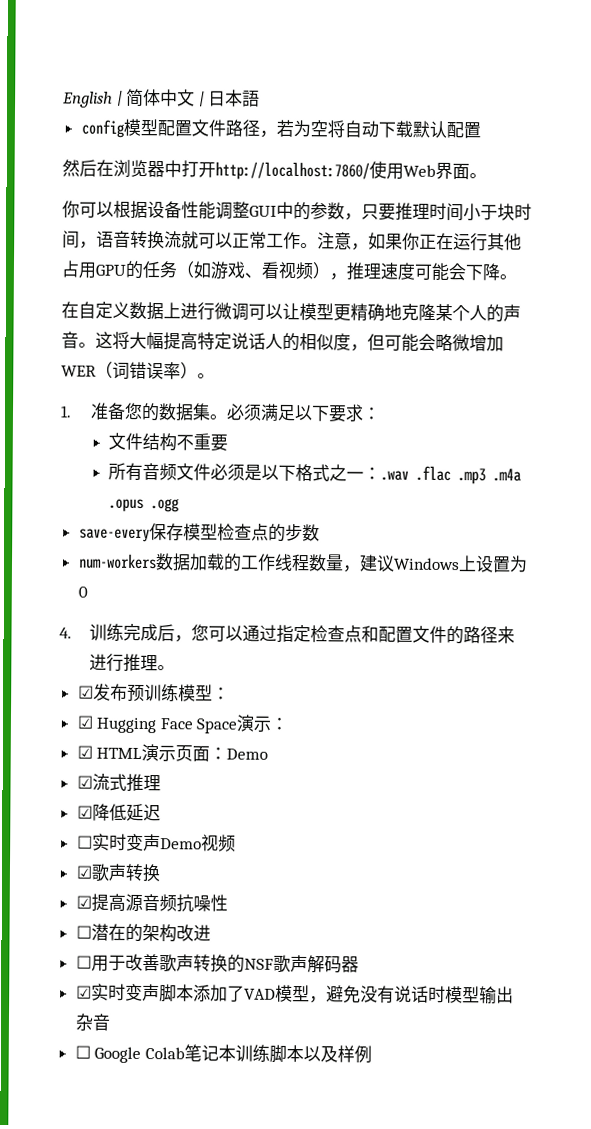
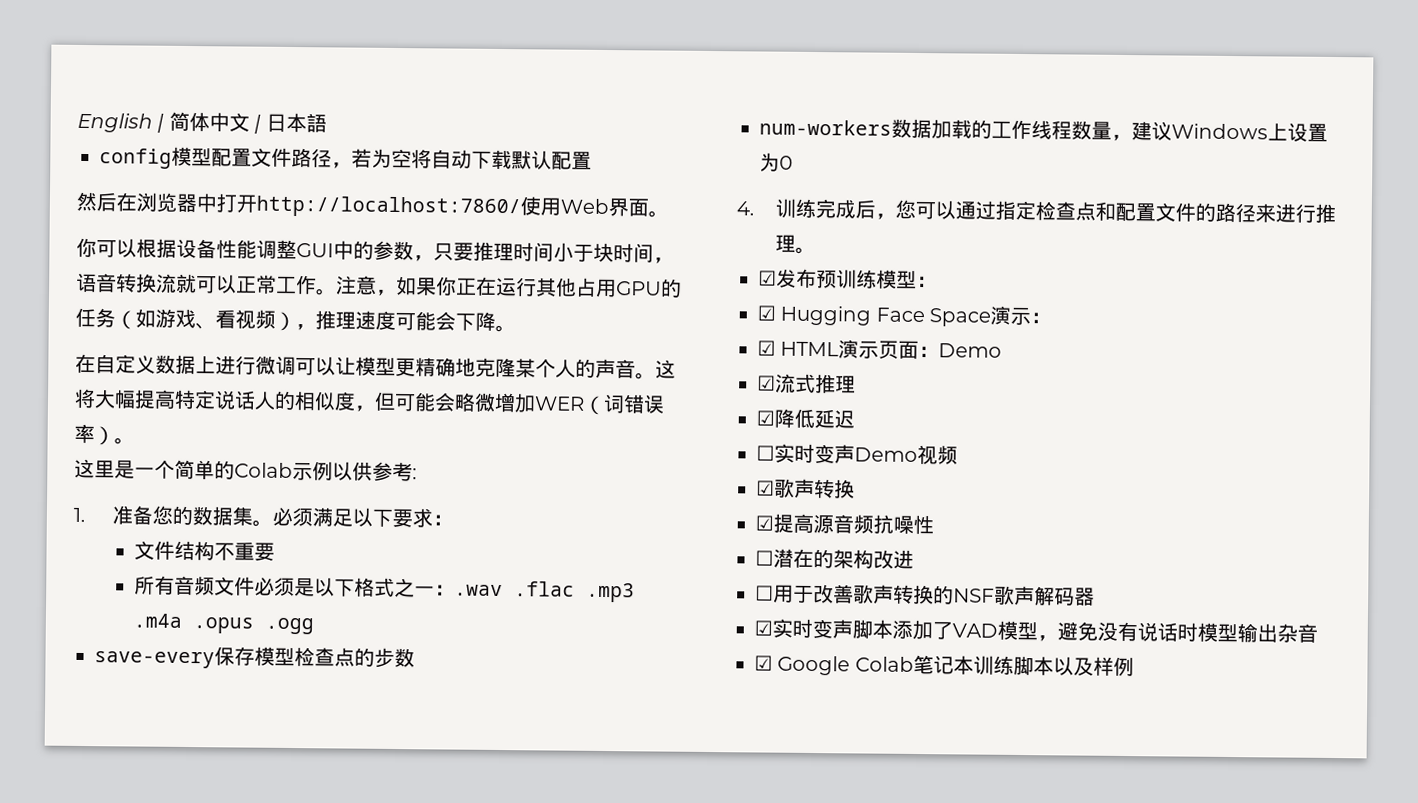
+ 这里是一个简单的Colab示例以供参考:
- ☐ Google Colab笔记本训练脚本以及样例
+ ☑ Google Colab笔记本训练脚本以及样例

